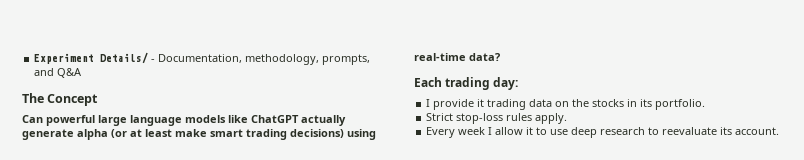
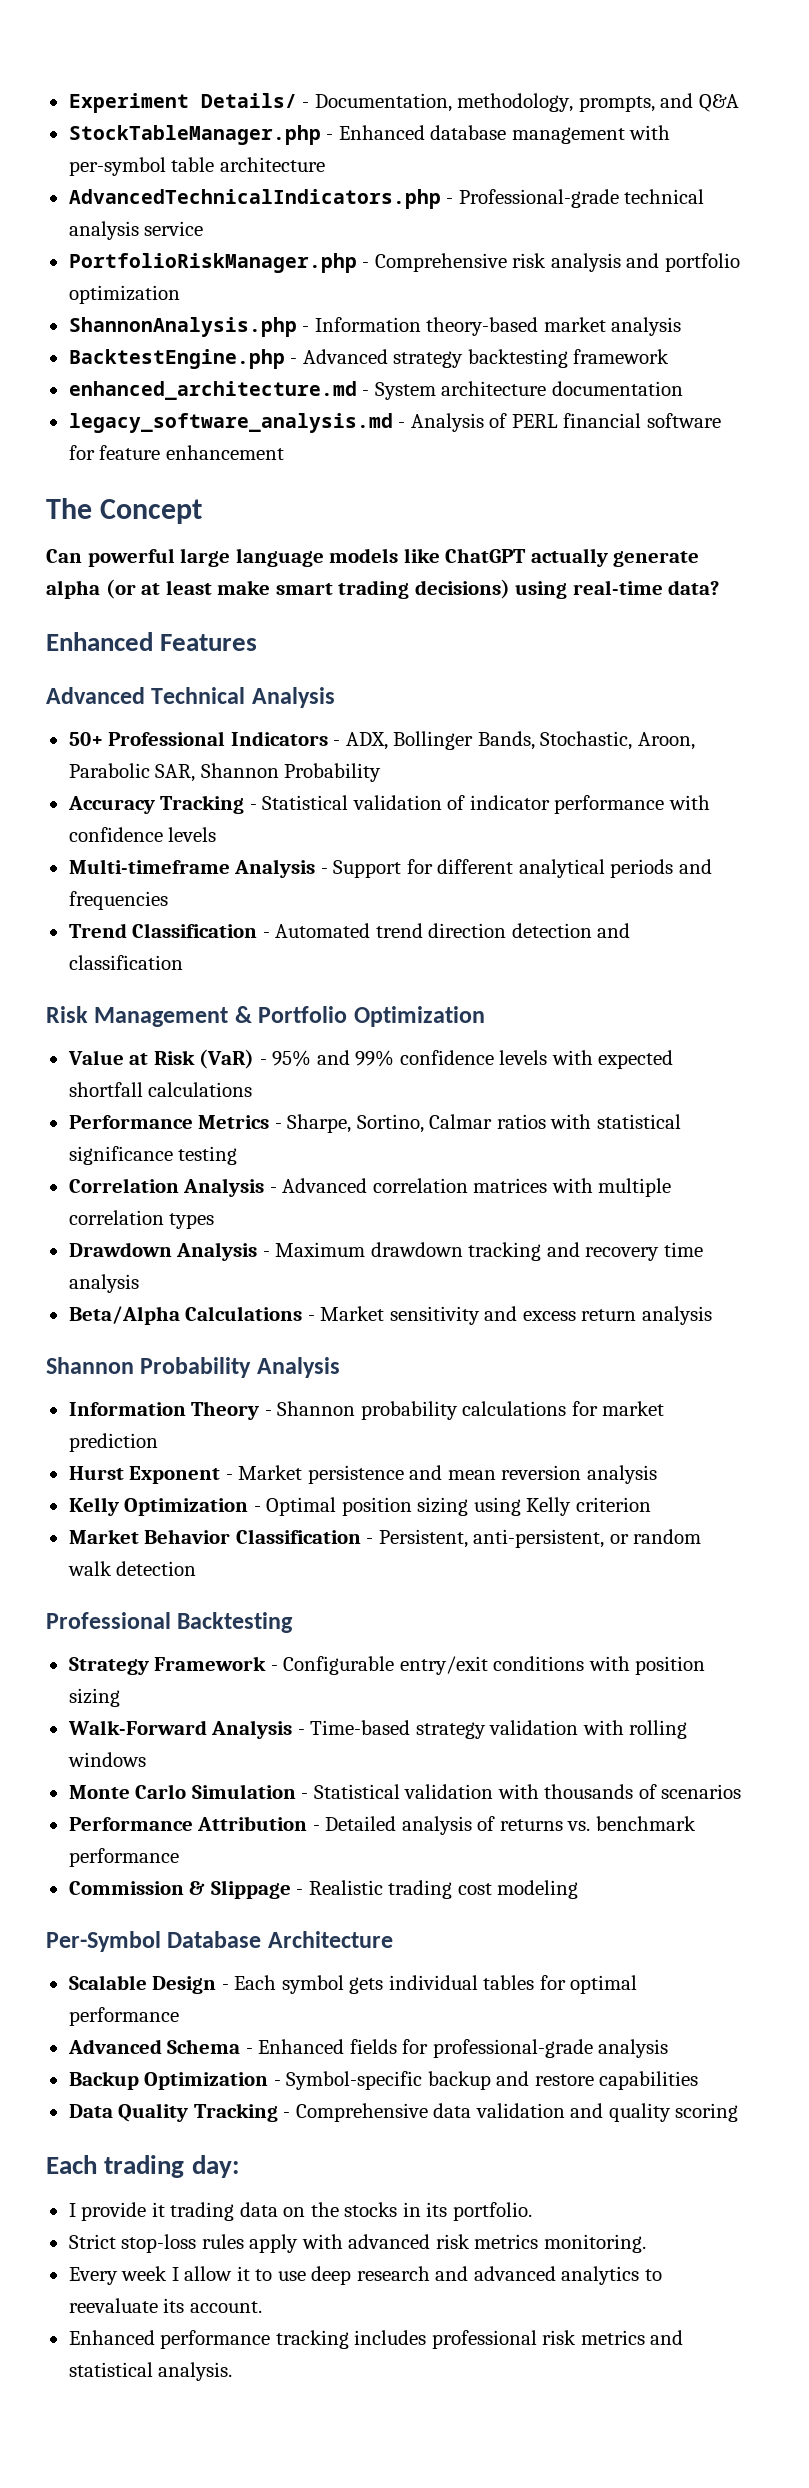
+ StockTableManager.php - Enhanced database management with per-symbol table architecture
+ AdvancedTechnicalIndicators.php - Professional-grade technical analysis service
+ PortfolioRiskManager.php - Comprehensive risk analysis and portfolio optimization
+ ShannonAnalysis.php - Information theory-based market analysis
+ BacktestEngine.php - Advanced strategy backtesting framework
+ enhanced_architecture.md - System architecture documentation
+ legacy_software_analysis.md - Analysis of PERL financial software for feature enhancement
+ Enhanced Features
+ Advanced Technical Analysis
+ 50+ Professional Indicators - ADX, Bollinger Bands, Stochastic, Aroon, Parabolic SAR, Shannon Probability
+ Accuracy Tracking - Statistical validation of indicator performance with confidence levels
+ Multi-timeframe Analysis - Support for different analytical periods and frequencies
+ Trend Classification - Automated trend direction detection and classification
+ Risk Management & Portfolio Optimization
+ Value at Risk (VaR) - 95% and 99% confidence levels with expected shortfall calculations
+ Performance Metrics - Sharpe, Sortino, Calmar ratios with statistical significance testing
+ Correlation Analysis - Advanced correlation matrices with multiple correlation types
+ Drawdown Analysis - Maximum drawdown tracking and recovery time analysis
+ Beta/Alpha Calculations - Market sensitivity and excess return analysis
+ Shannon Probability Analysis
+ Information Theory - Shannon probability calculations for market prediction
+ Hurst Exponent - Market persistence and mean reversion analysis
+ Kelly Optimization - Optimal position sizing using Kelly criterion
+ Market Behavior Classification - Persistent, anti-persistent, or random walk detection
+ Professional Backtesting
+ Strategy Framework - Configurable entry/exit conditions with position sizing
+ Walk-Forward Analysis - Time-based strategy validation with rolling windows
+ Monte Carlo Simulation - Statistical validation with thousands of scenarios
+ Performance Attribution - Detailed analysis of returns vs. benchmark performance
+ Commission & Slippage - Realistic trading cost modeling
+ Per-Symbol Database Architecture
+ Scalable Design - Each symbol gets individual tables for optimal performance
+ Advanced Schema - Enhanced fields for professional-grade analysis
+ Backup Optimization - Symbol-specific backup and restore capabilities
+ Data Quality Tracking - Comprehensive data validation and quality scoring
- Strict stop-loss rules apply.
+ Strict stop-loss rules apply with advanced risk metrics monitoring.
- Every week I allow it to use deep research to reevaluate its account.
+ Every week I allow it to use deep research and advanced analytics to reevaluate its account.
+ Enhanced performance tracking includes professional risk metrics and statistical analysis.

